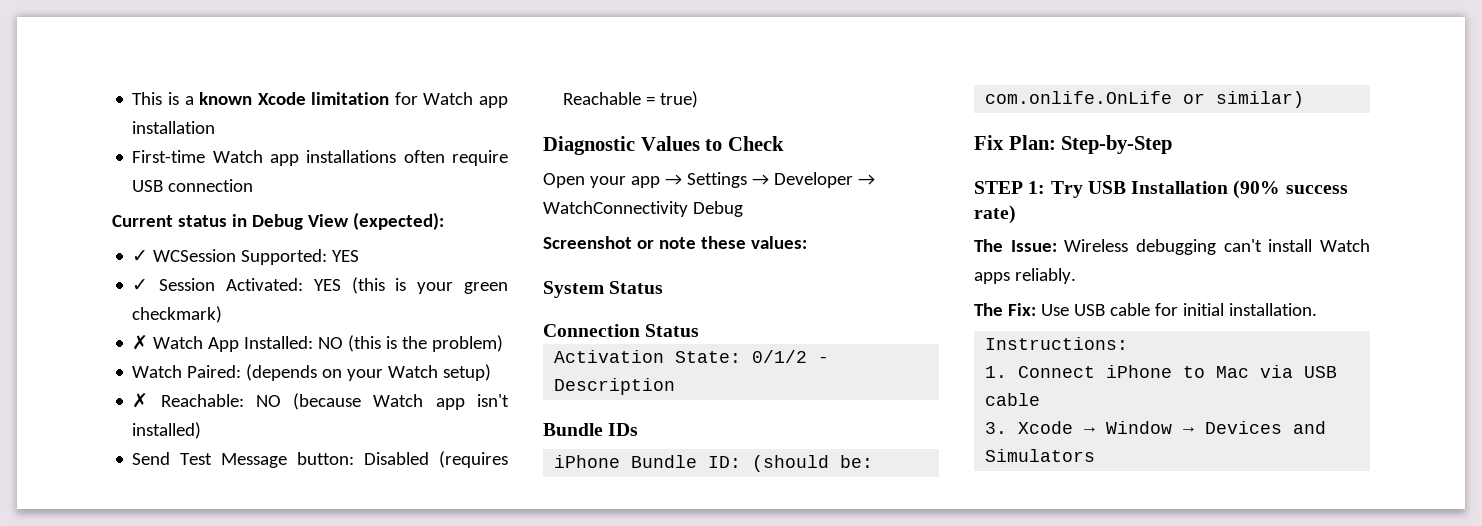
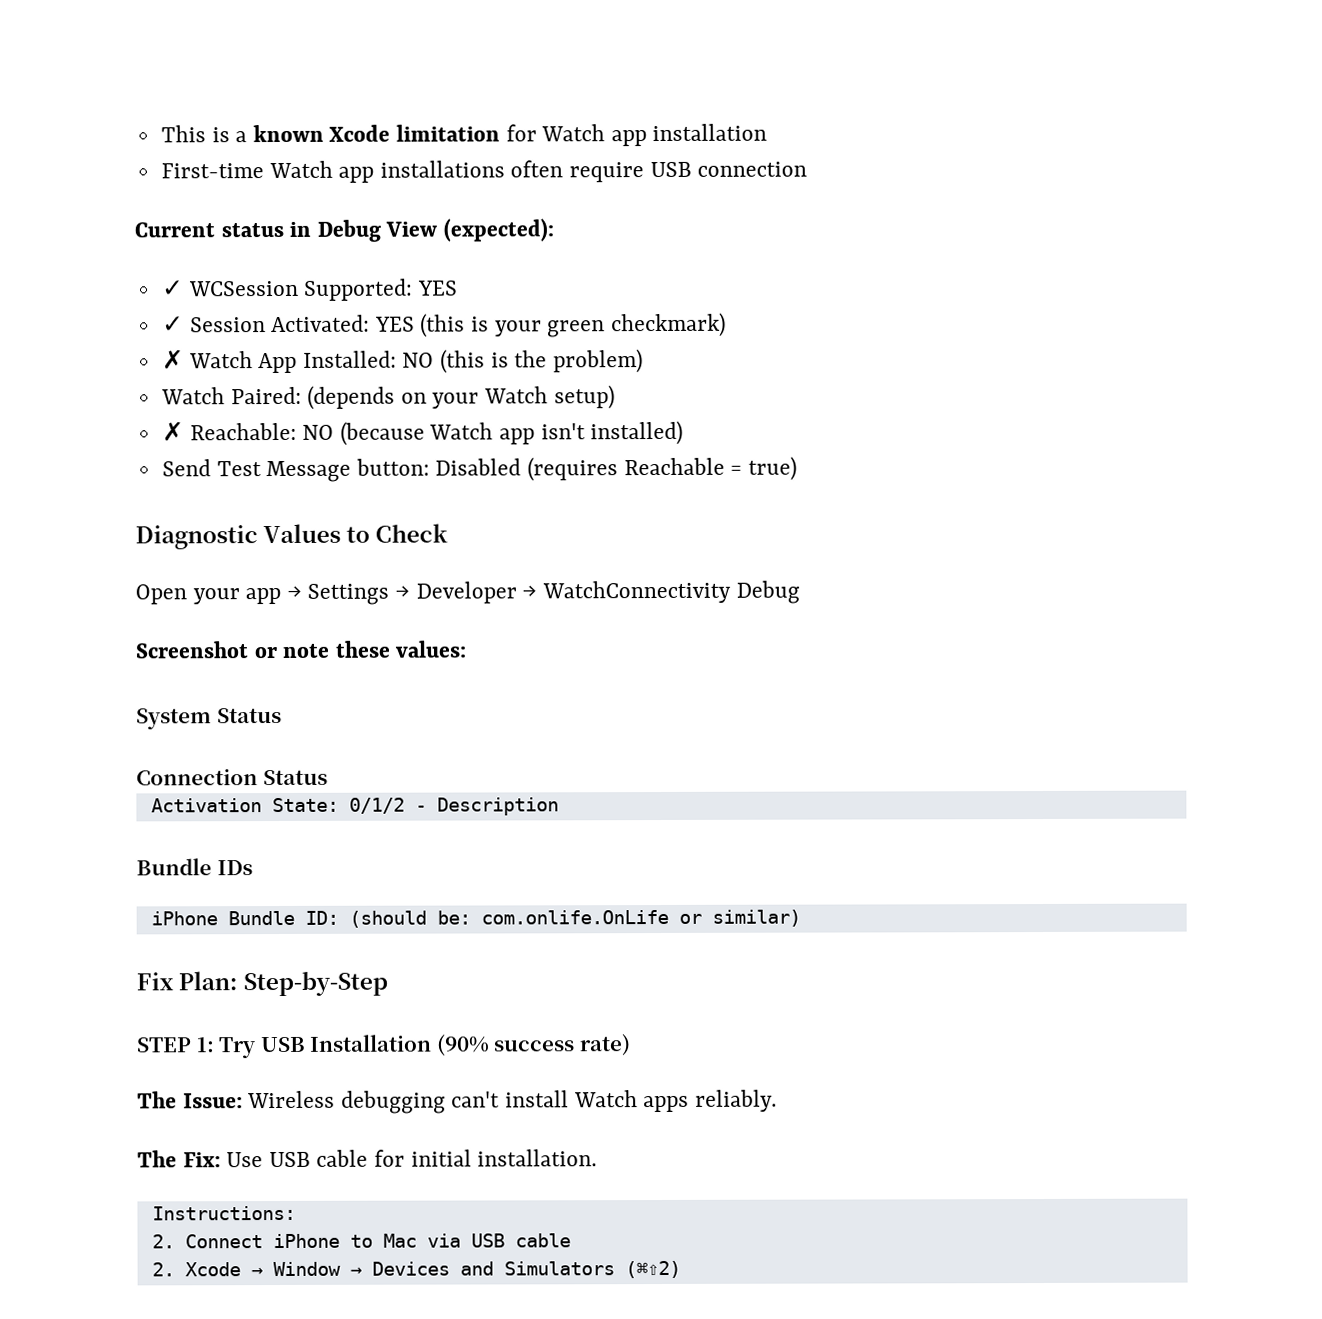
- 1. Connect iPhone to Mac via USB cable
+ 2. Connect iPhone to Mac via USB cable
- 3. Xcode → Window → Devices and Simulators
+ 2. Xcode → Window → Devices and Simulators (⌘⇧2)

